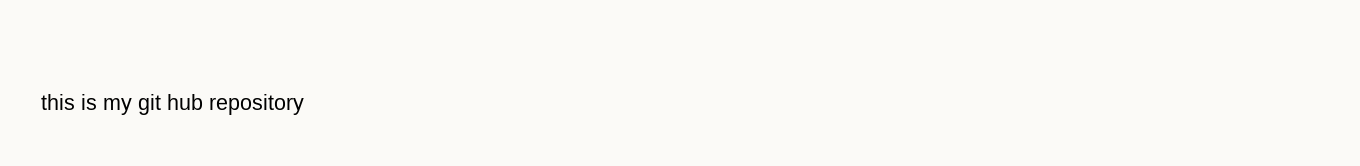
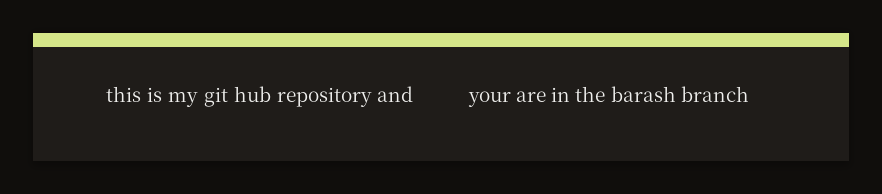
- this is my git hub repository
+ this is my git hub repository and your are in the barash branch

